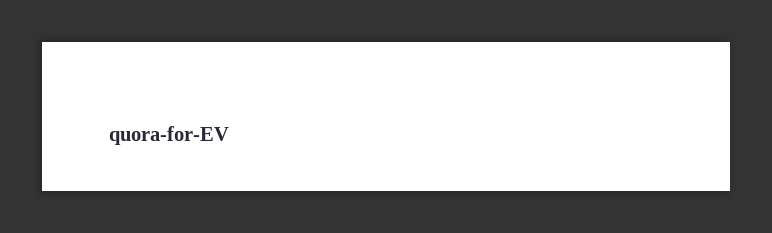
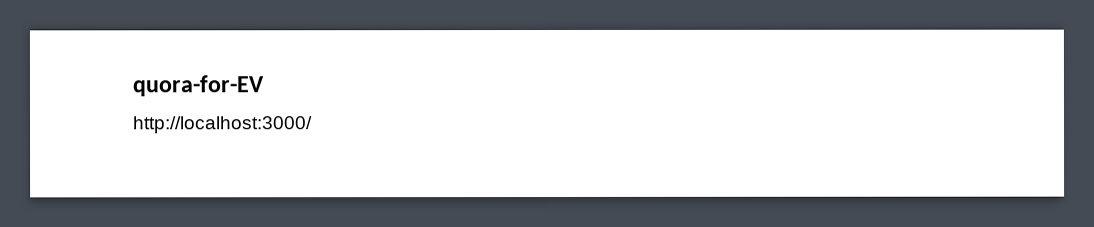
+ http://localhost:3000/

